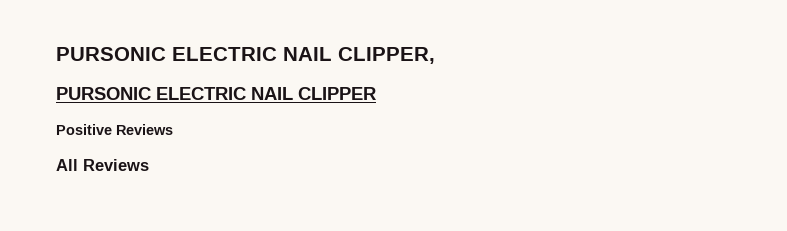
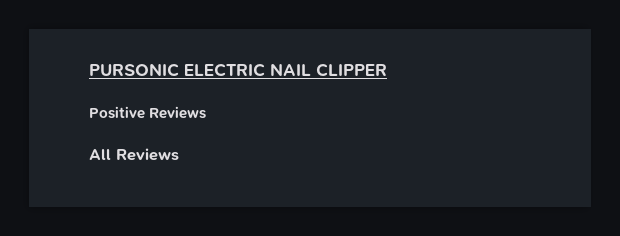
- PURSONIC ELECTRIC NAIL CLIPPER,

